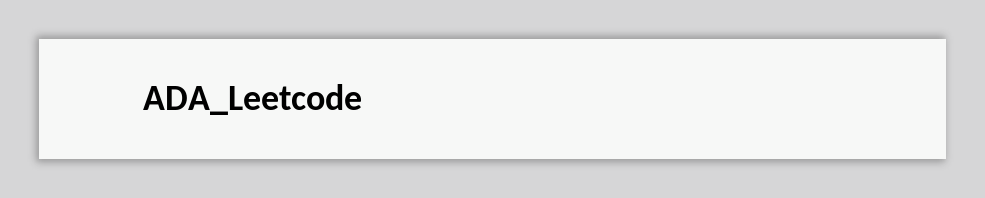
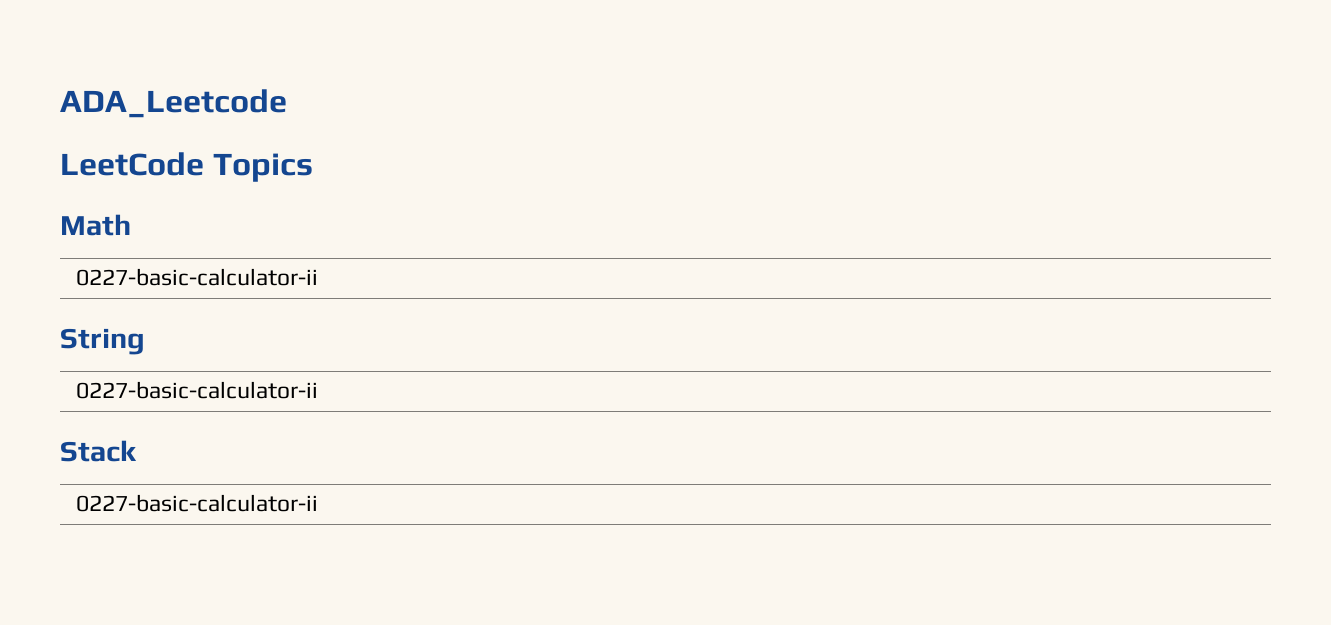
+ LeetCode Topics
+ Math
+ 0227-basic-calculator-ii
+ String
+ 0227-basic-calculator-ii
+ Stack
+ 0227-basic-calculator-ii

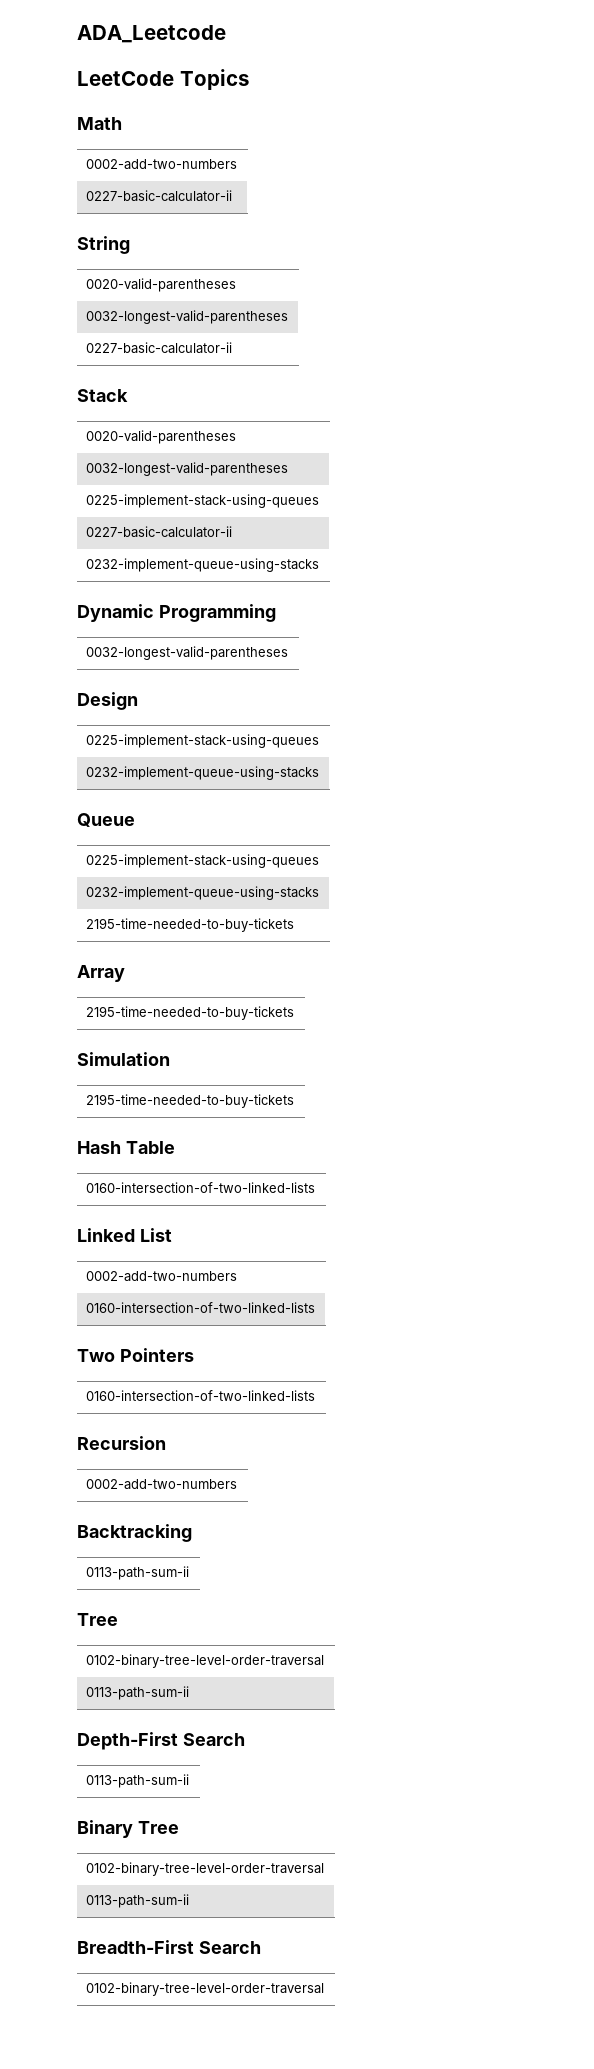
  Math
+ 0002-add-two-numbers
  String
+ 0020-valid-parentheses
+ 0032-longest-valid-parentheses
  Stack
+ 0020-valid-parentheses
+ 0032-longest-valid-parentheses
+ 0225-implement-stack-using-queues
  0227-basic-calculator-ii
+ 0232-implement-queue-using-stacks
+ Dynamic Programming
+ 0032-longest-valid-parentheses
+ Design
+ 0225-implement-stack-using-queues
+ 0232-implement-queue-using-stacks
+ Queue
+ 0225-implement-stack-using-queues
+ 0232-implement-queue-using-stacks
+ 2195-time-needed-to-buy-tickets
+ Array
+ 2195-time-needed-to-buy-tickets
+ Simulation
+ 2195-time-needed-to-buy-tickets
+ Hash Table
+ 0160-intersection-of-two-linked-lists
+ Linked List
+ 0002-add-two-numbers
+ 0160-intersection-of-two-linked-lists
+ Two Pointers
+ 0160-intersection-of-two-linked-lists
+ Recursion
+ 0002-add-two-numbers
+ Backtracking
+ 0113-path-sum-ii
+ Tree
+ 0102-binary-tree-level-order-traversal
+ 0113-path-sum-ii
+ Depth-First Search
+ 0113-path-sum-ii
+ Binary Tree
+ 0102-binary-tree-level-order-traversal
+ 0113-path-sum-ii
+ Breadth-First Search
+ 0102-binary-tree-level-order-traversal

